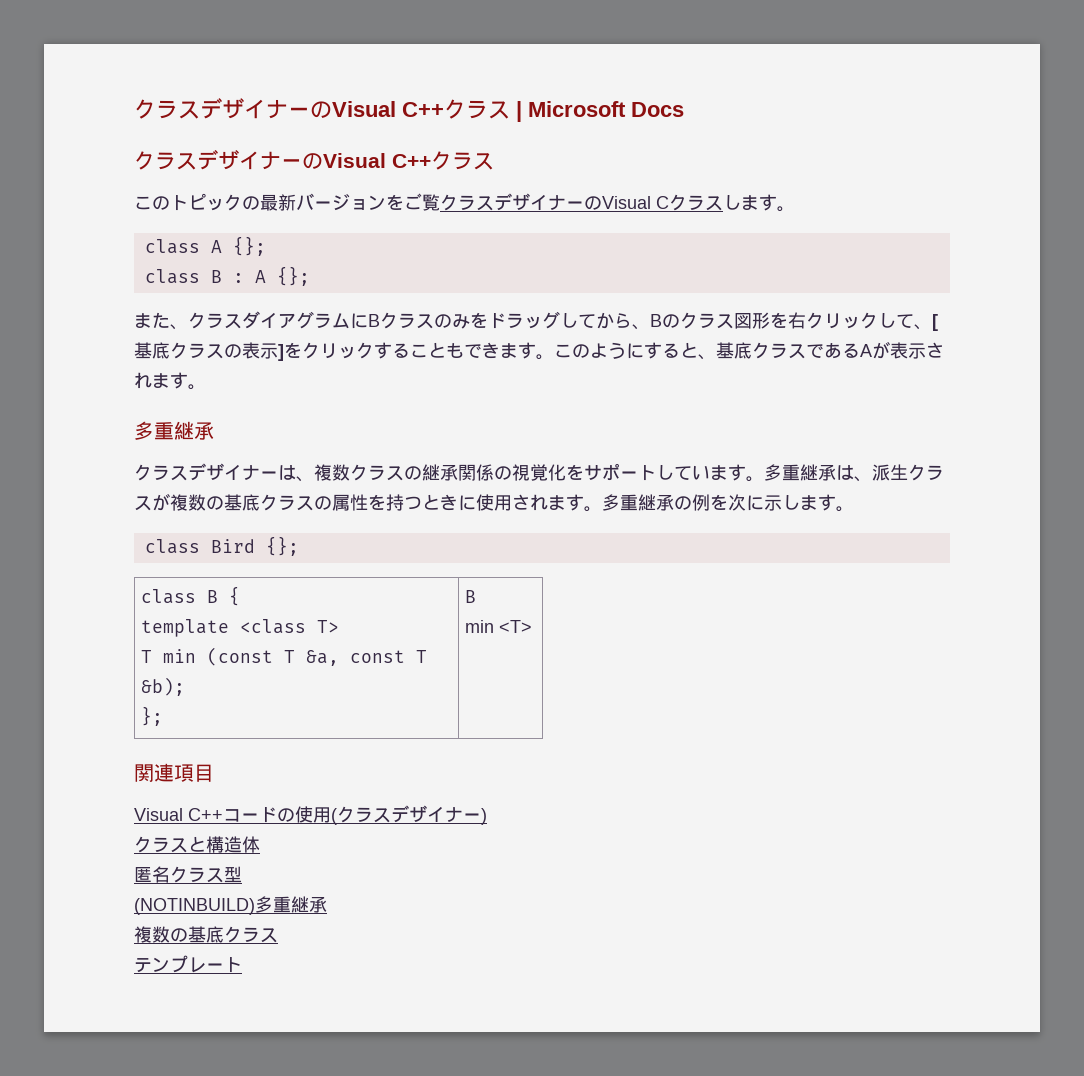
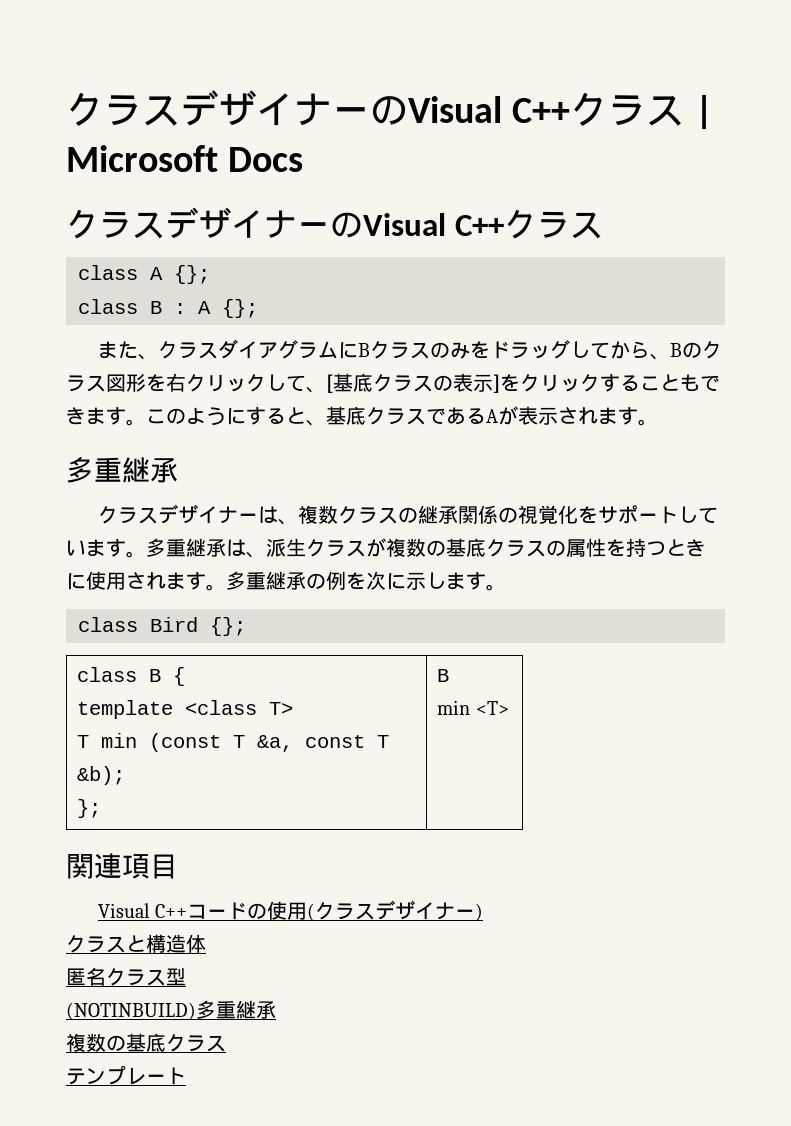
- このトピックの最新バージョンをご覧クラスデザイナーのVisual Cクラスします。

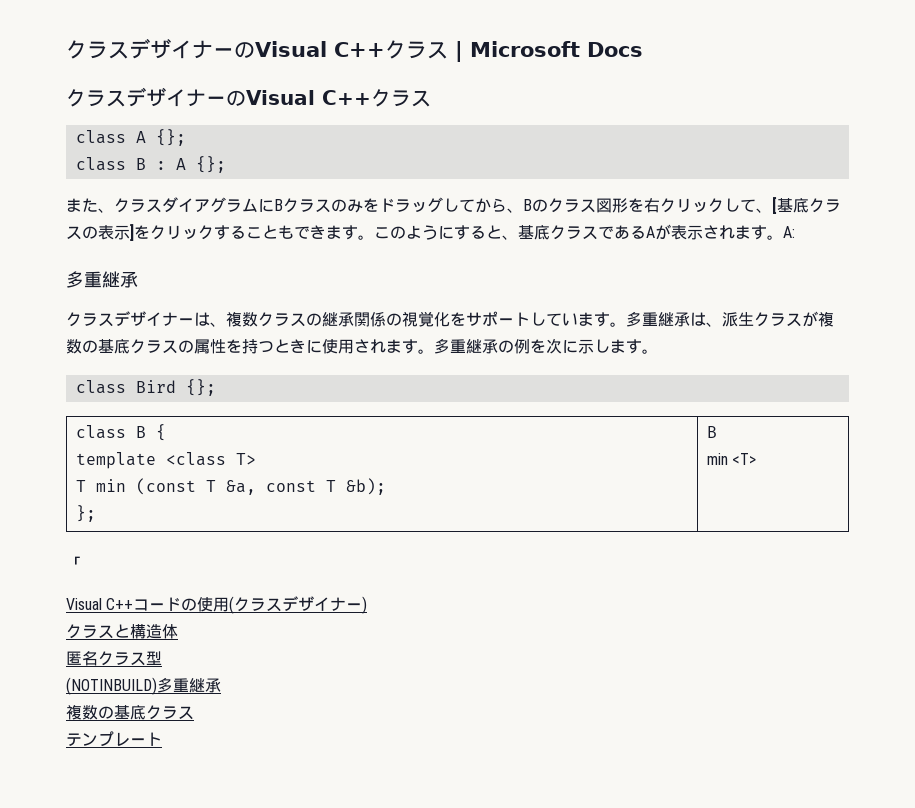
+ A:
- 関連項目
+ 「

